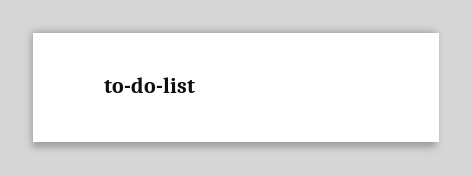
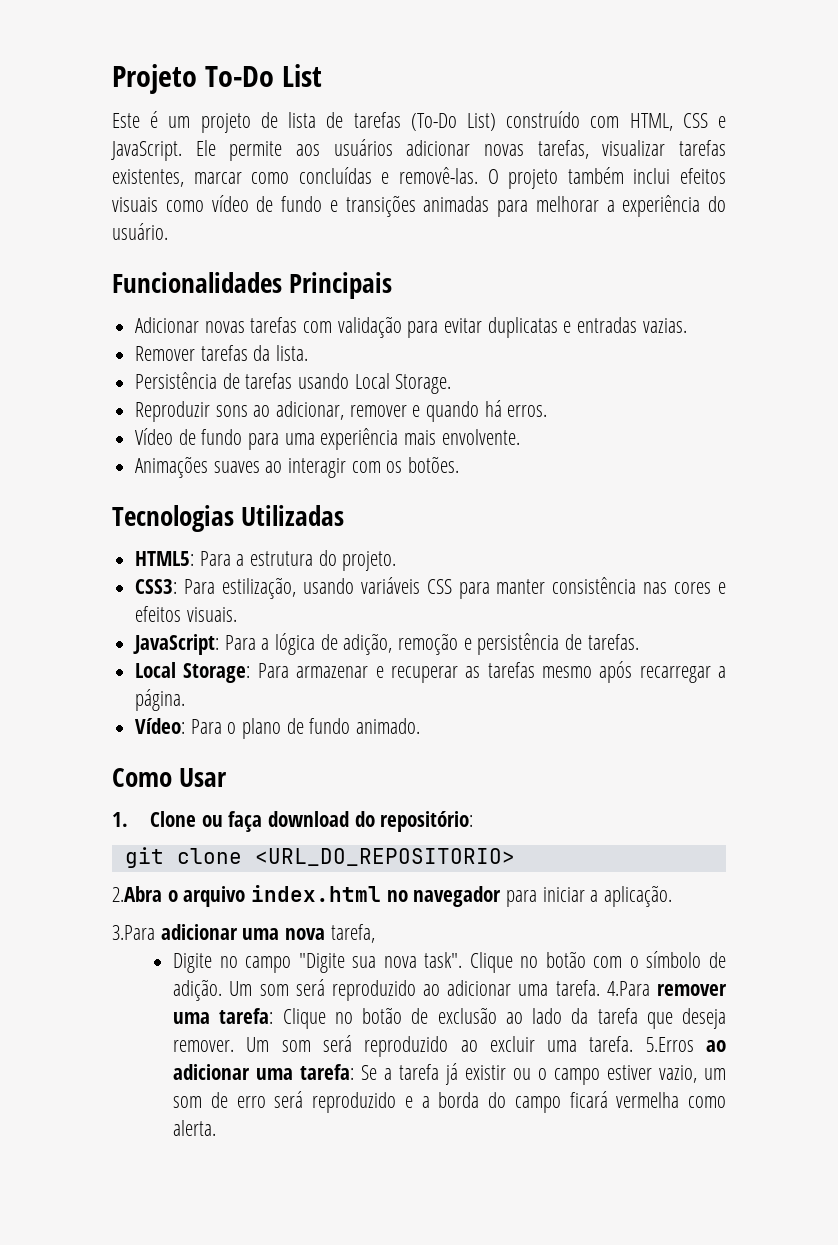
- to-do-list
+ Projeto To-Do List
+ Este é um projeto de lista de tarefas (To-Do List) construído com HTML, CSS e JavaScript. Ele permite aos usuários adicionar novas tarefas, visualizar tarefas existentes, marcar como concluídas e removê-las. O projeto também inclui efeitos visuais como vídeo de fundo e transições animadas para melhorar a experiência do usuário.
+ Funcionalidades Principais
+ Adicionar novas tarefas com validação para evitar duplicatas e entradas vazias.
+ Remover tarefas da lista.
+ Persistência de tarefas usando Local Storage.
+ Reproduzir sons ao adicionar, remover e quando há erros.
+ Vídeo de fundo para uma experiência mais envolvente.
+ Animações suaves ao interagir com os botões.
+ Tecnologias Utilizadas
+ HTML5: Para a estrutura do projeto.
+ CSS3: Para estilização, usando variáveis CSS para manter consistência nas cores e efeitos visuais.
+ JavaScript: Para a lógica de adição, remoção e persistência de tarefas.
+ Local Storage: Para armazenar e recuperar as tarefas mesmo após recarregar a página.
+ Vídeo: Para o plano de fundo animado.
+ Como Usar
+ 1. Clone ou faça download do repositório:
+ git clone <URL_DO_REPOSITORIO>
+ 2.Abra o arquivo index.html no navegador para iniciar a aplicação.
+ 3.Para adicionar uma nova tarefa,
+ Digite no campo "Digite sua nova task". Clique no botão com o símbolo de adição. Um som será reproduzido ao adicionar uma tarefa. 4.Para remover uma tarefa: Clique no botão de exclusão ao lado da tarefa que deseja remover. Um som será reproduzido ao excluir uma tarefa. 5.Erros ao adicionar uma tarefa: Se a tarefa já existir ou o campo estiver vazio, um som de erro será reproduzido e a borda do campo ficará vermelha como alerta.

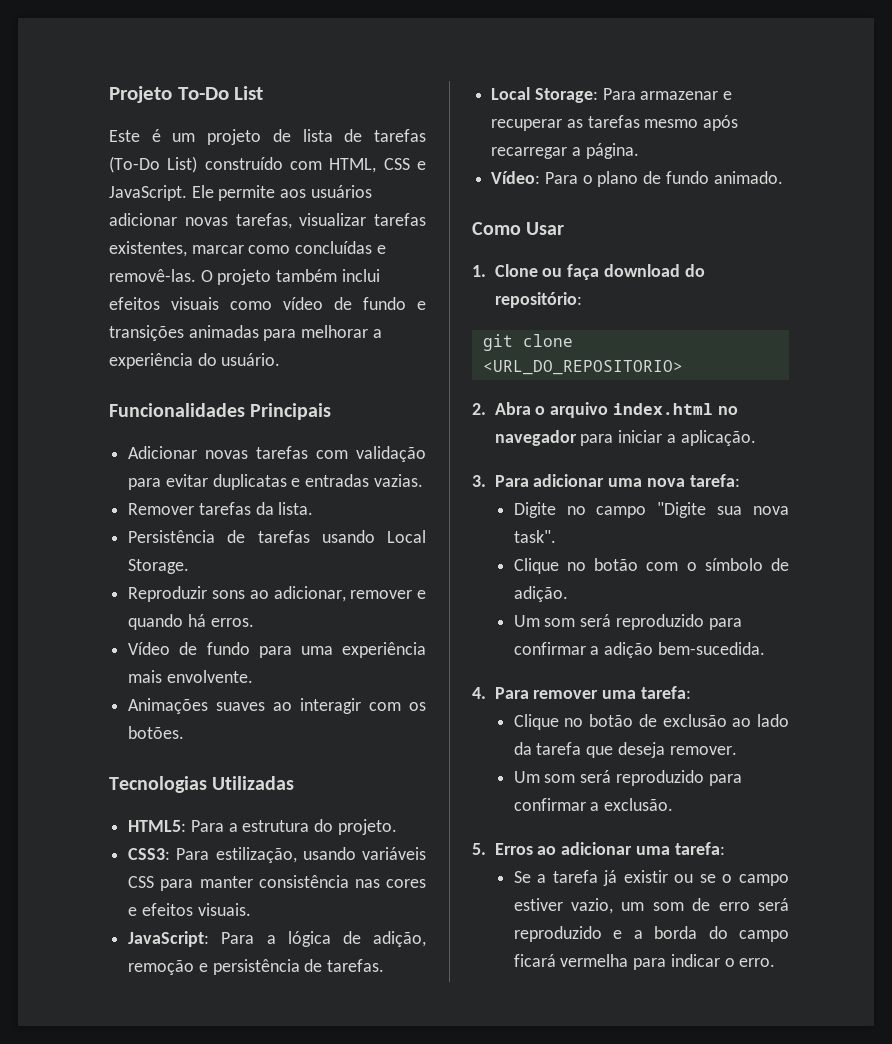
- 2.Abra o arquivo index.html no navegador para iniciar a aplicação.
+ 2. Abra o arquivo index.html no navegador para iniciar a aplicação.
- 3.Para adicionar uma nova tarefa,
+ 3. Para adicionar uma nova tarefa:
- Digite no campo "Digite sua nova task". Clique no botão com o símbolo de adição. Um som será reproduzido ao adicionar uma tarefa. 4.Para remover uma tarefa: Clique no botão de exclusão ao lado da tarefa que deseja remover. Um som será reproduzido ao excluir uma tarefa. 5.Erros ao adicionar uma tarefa: Se a tarefa já existir ou o campo estiver vazio, um som de erro será reproduzido e a borda do campo ficará vermelha como alerta.
+ Digite no campo "Digite sua nova task".
+ Clique no botão com o símbolo de adição.
+ Um som será reproduzido para confirmar a adição bem-sucedida.
+ 4. Para remover uma tarefa:
+ Clique no botão de exclusão ao lado da tarefa que deseja remover.
+ Um som será reproduzido para confirmar a exclusão.
+ 5. Erros ao adicionar uma tarefa:
+ Se a tarefa já existir ou se o campo estiver vazio, um som de erro será reproduzido e a borda do campo ficará vermelha para indicar o erro.

